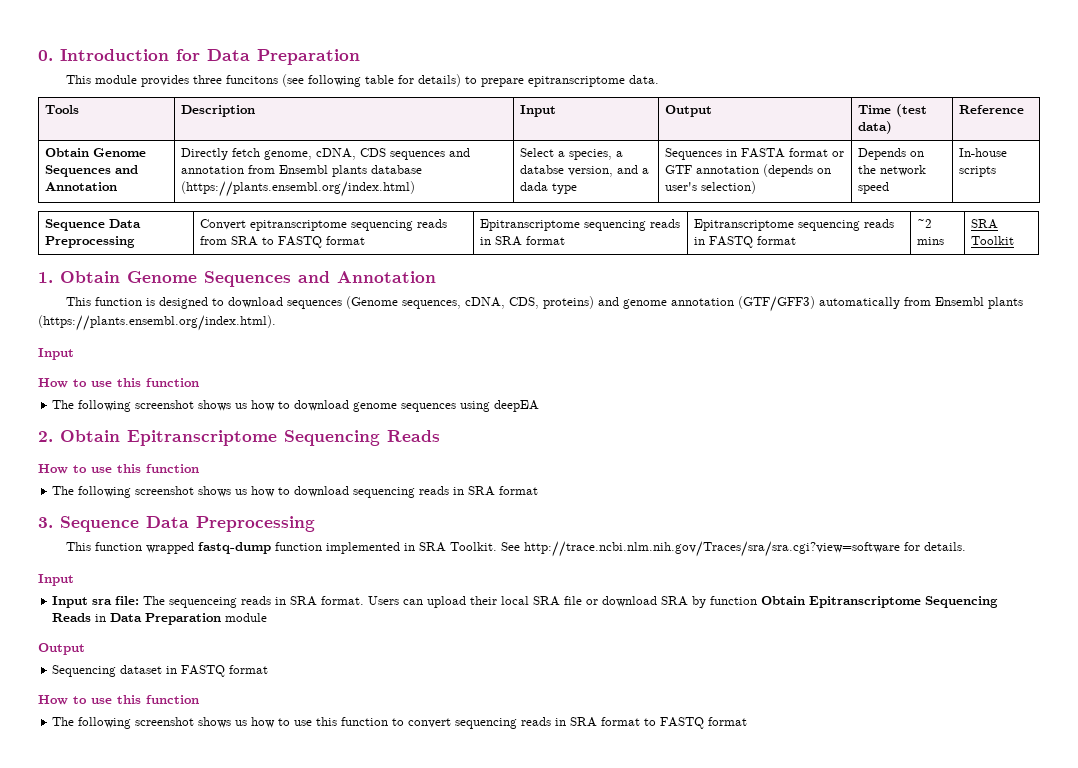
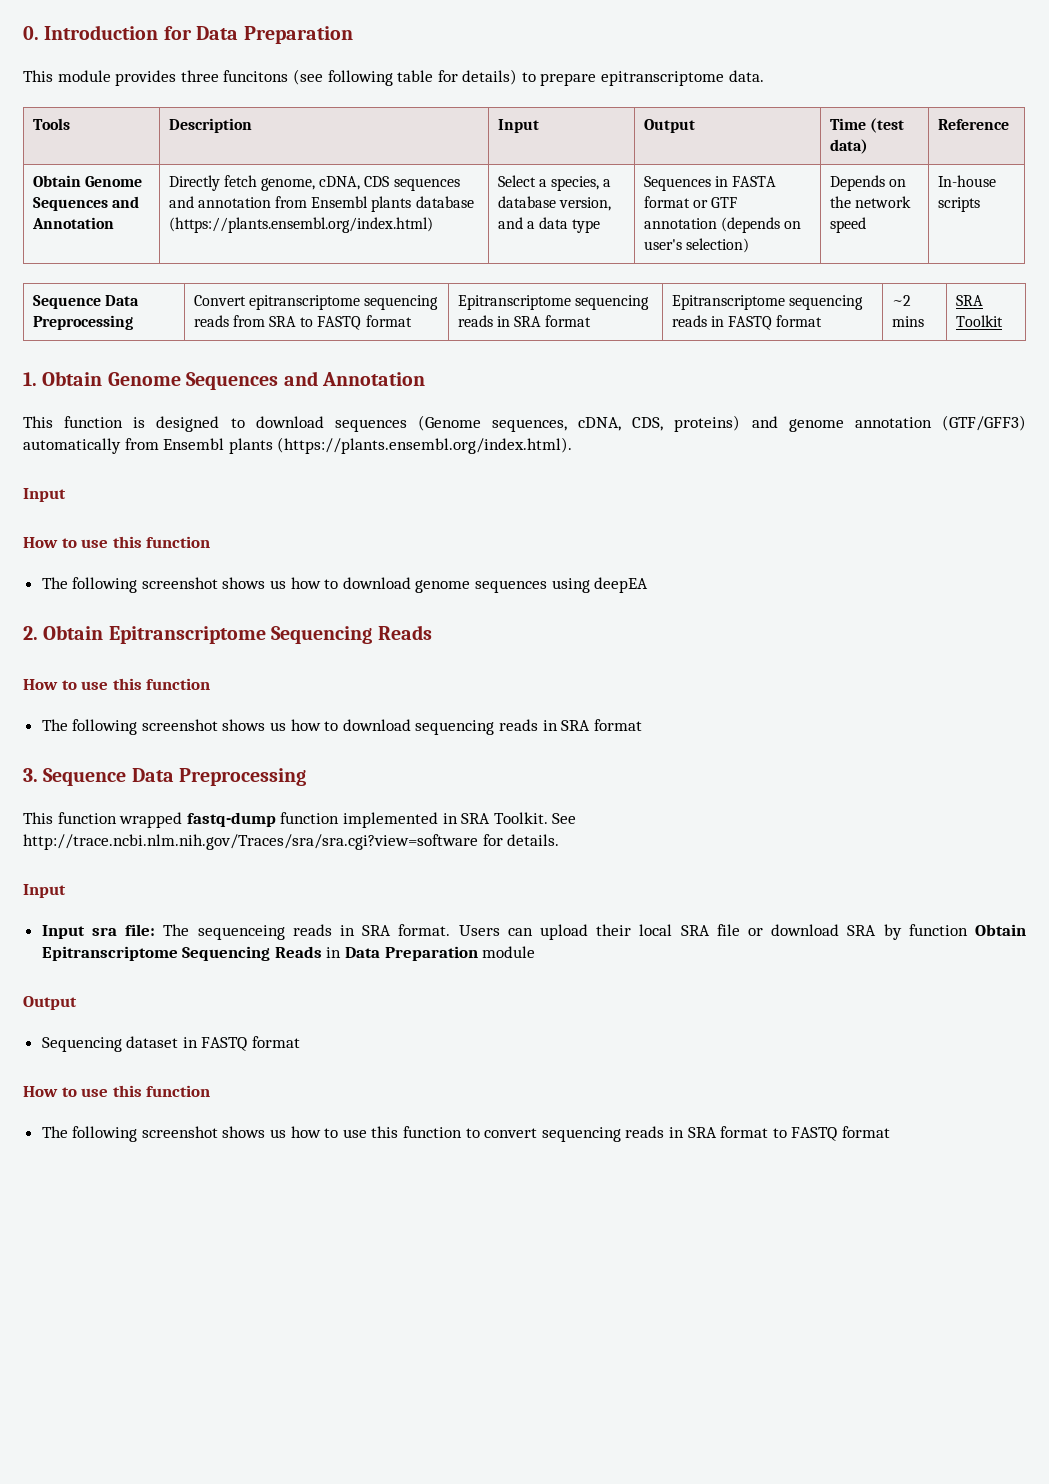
- Select a species, a databse version, and a dada type
+ Select a species, a database version, and a data type

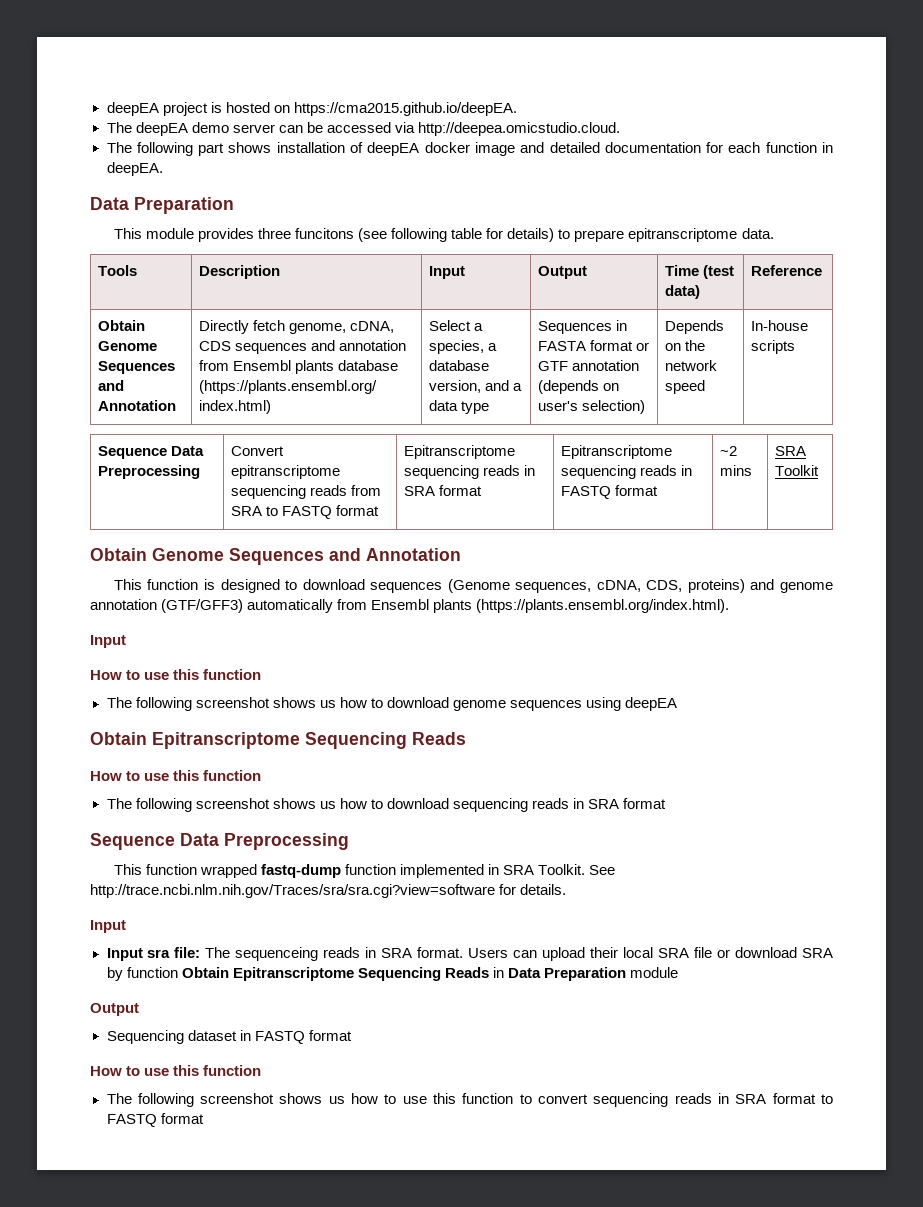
- 0. Introduction for Data Preparation
+ deepEA project is hosted on https://cma2015.github.io/deepEA.
+ The deepEA demo server can be accessed via http://deepea.omicstudio.cloud.
+ The following part shows installation of deepEA docker image and detailed documentation for each function in deepEA.
+ Data Preparation
  Sequence Data Preprocessing | Convert epitranscriptome sequencing reads from SRA to FASTQ format | Epitranscriptome sequencing reads in SRA format | Epitranscriptome sequencing reads in FASTQ format | ~2 mins | SRA Toolkit
- 1. Obtain Genome Sequences and Annotation
+ Obtain Genome Sequences and Annotation
  The following screenshot shows us how to download genome sequences using deepEA
- 2. Obtain Epitranscriptome Sequencing Reads
+ Obtain Epitranscriptome Sequencing Reads
  The following screenshot shows us how to download sequencing reads in SRA format
- 3. Sequence Data Preprocessing
+ Sequence Data Preprocessing

